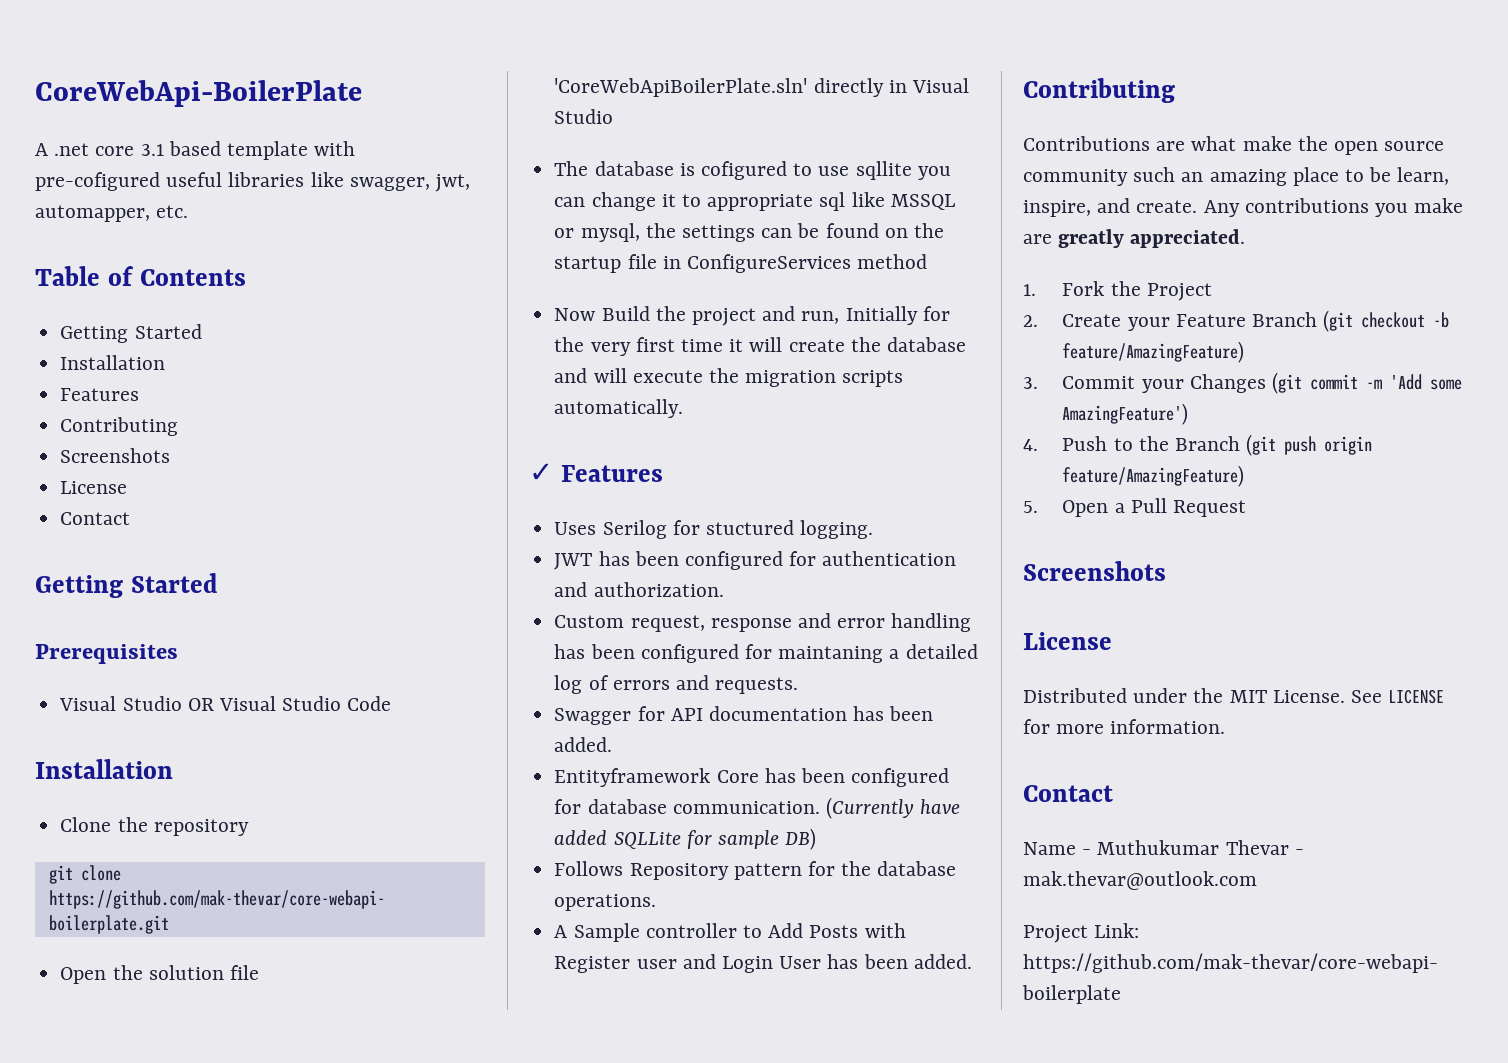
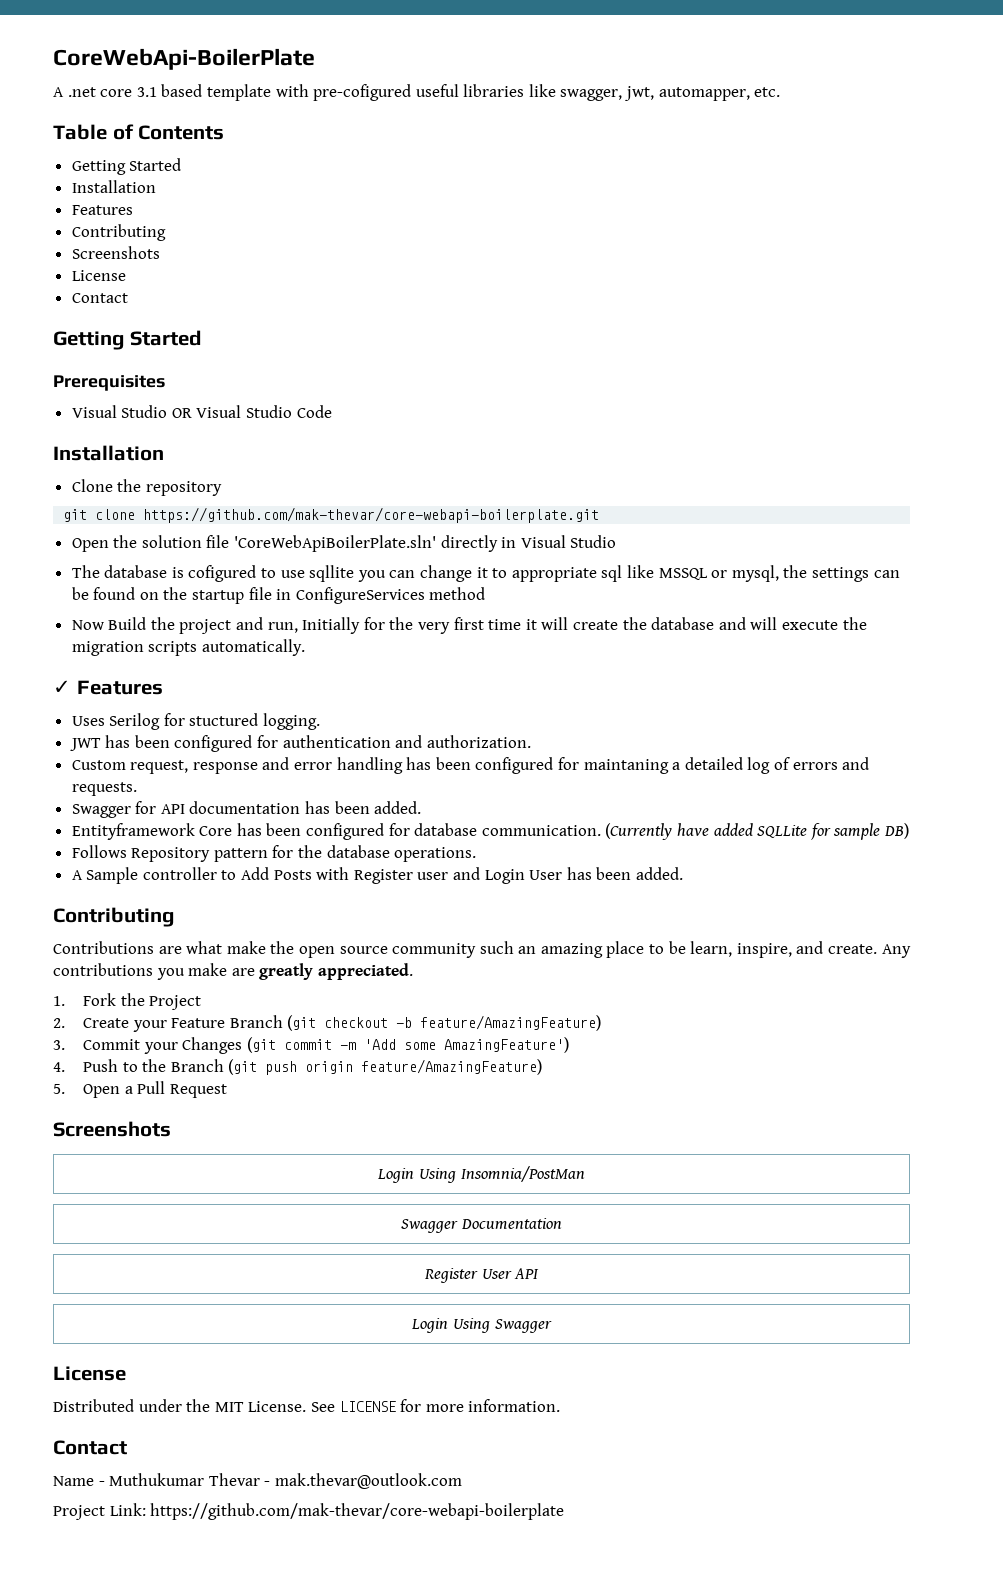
+ Login Using Insomnia/PostMan
+ Swagger Documentation
+ Register User API
+ Login Using Swagger

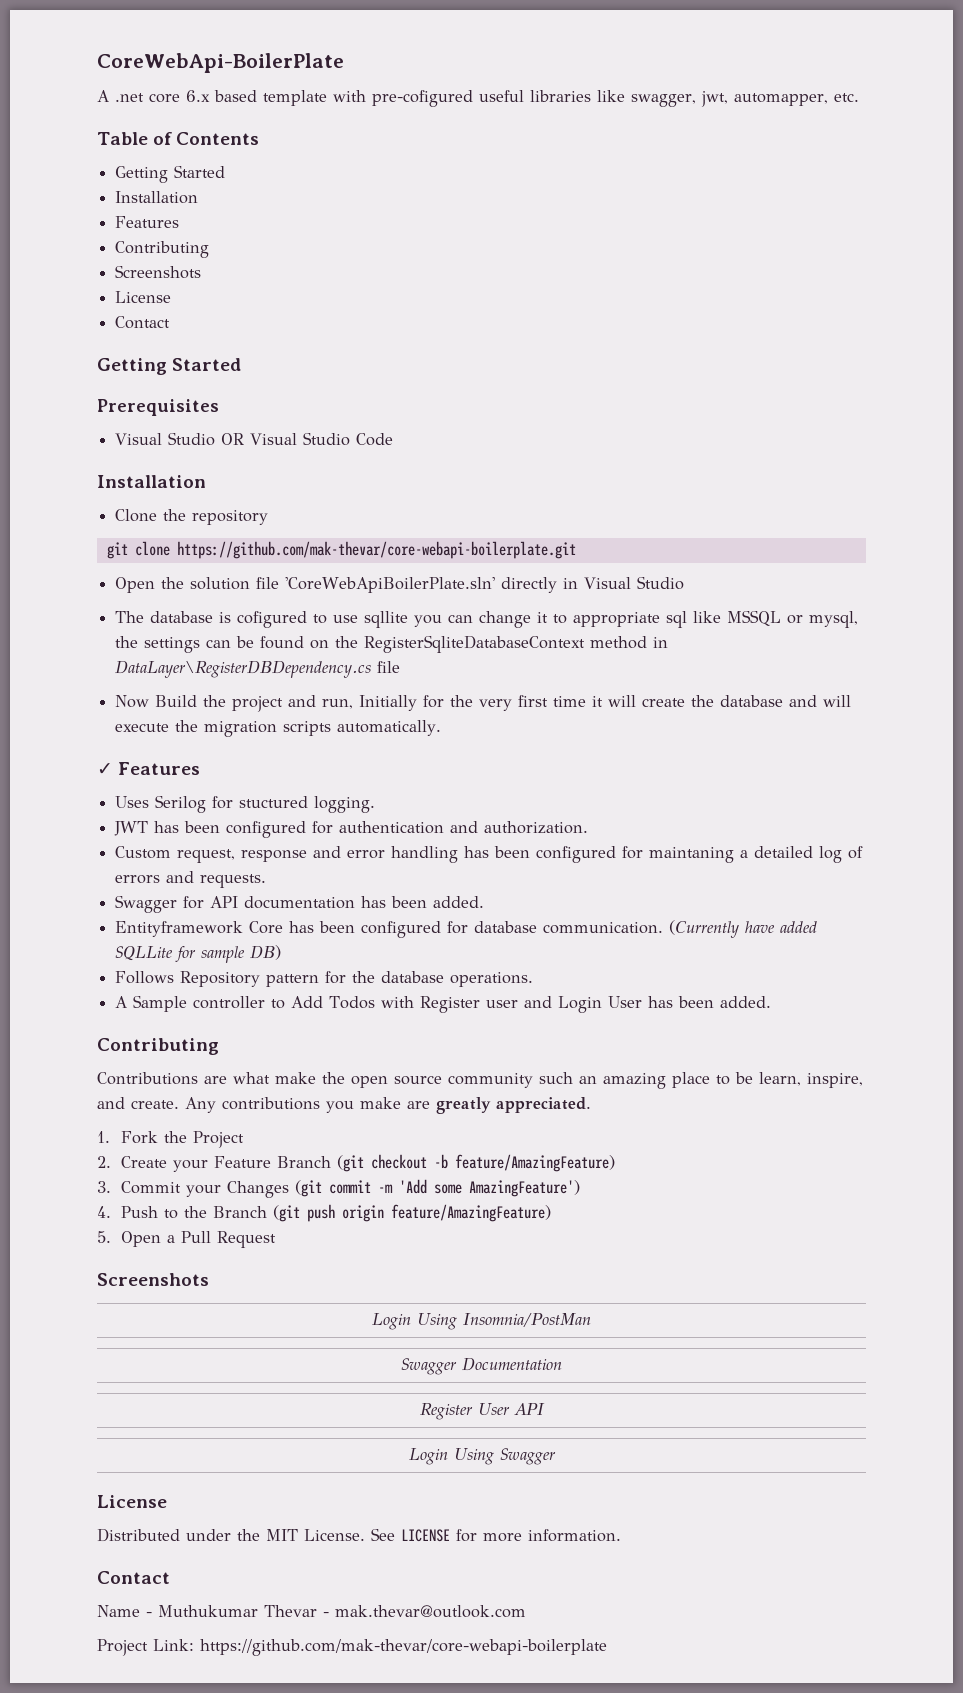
- A .net core 3.1 based template with pre-cofigured useful libraries like swagger, jwt, automapper, etc.
+ A .net core 6.x based template with pre-cofigured useful libraries like swagger, jwt, automapper, etc.
- The database is cofigured to use sqllite you can change it to appropriate sql like MSSQL or mysql, the settings can be found on the startup file in ConfigureServices method
+ The database is cofigured to use sqllite you can change it to appropriate sql like MSSQL or mysql, the settings can be found on the RegisterSqliteDatabaseContext method in DataLayer\RegisterDBDependency.cs file
- A Sample controller to Add Posts with Register user and Login User has been added.
+ A Sample controller to Add Todos with Register user and Login User has been added.

